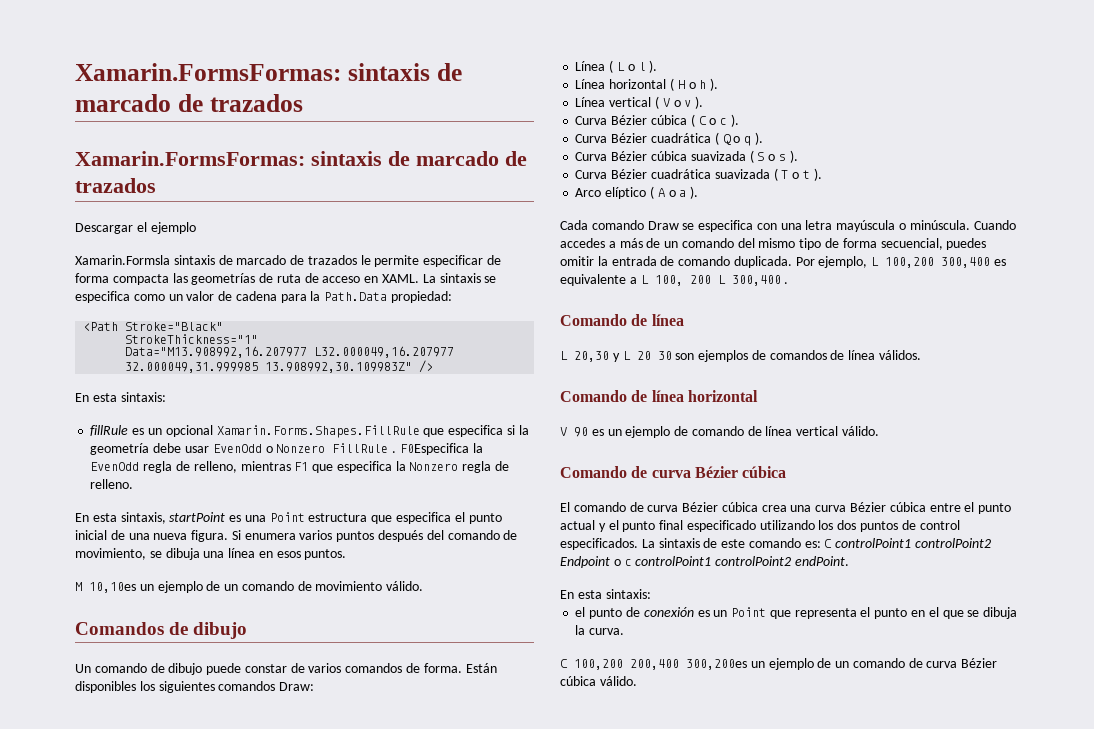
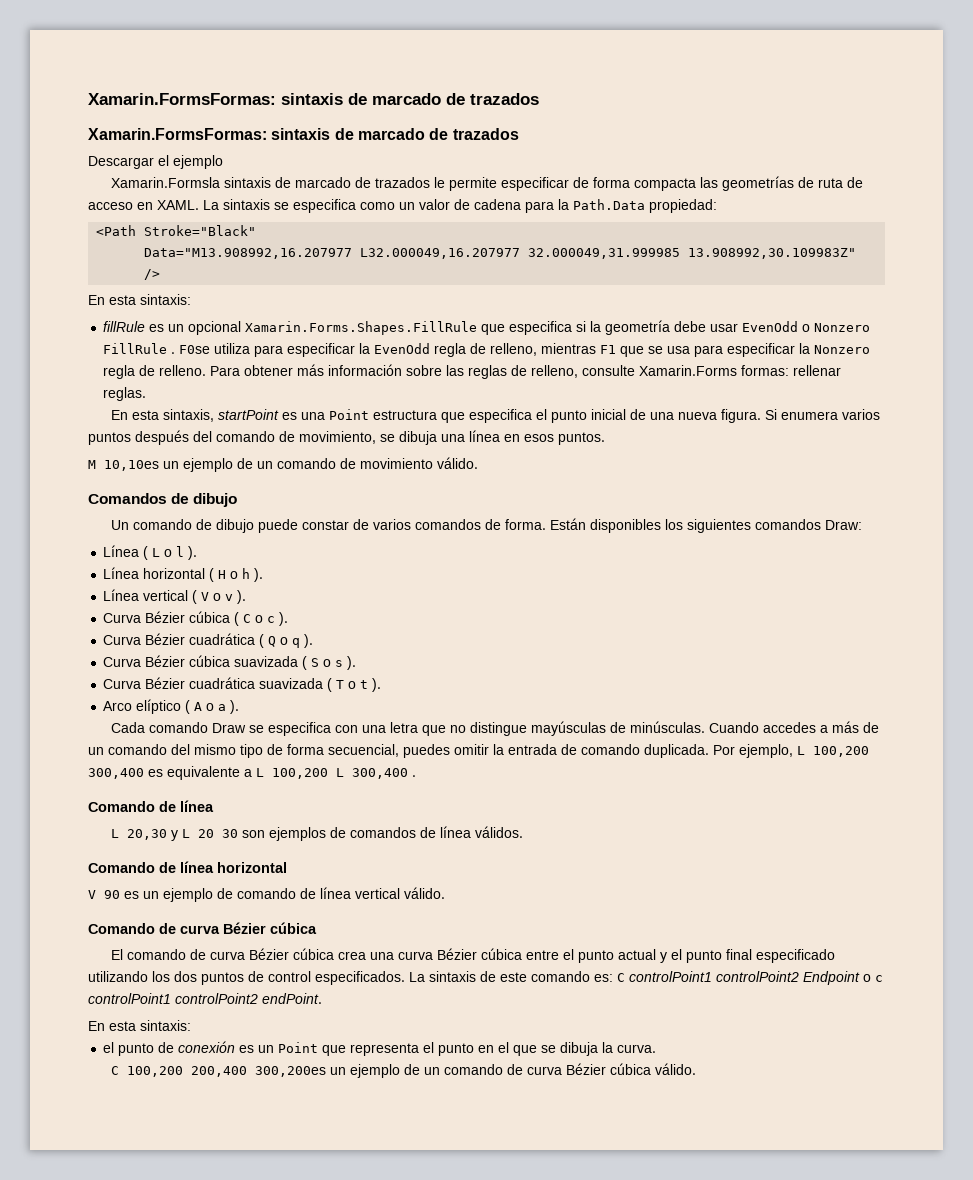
- StrokeThickness="1"
- F0Especifica la EvenOdd regla de relleno, mientras F1 que especifica la Nonzero regla de relleno.
+ F0se utiliza para especificar la EvenOdd regla de relleno, mientras F1 que se usa para especificar la Nonzero regla de relleno. Para obtener más información sobre las reglas de relleno, consulte Xamarin.Forms formas: rellenar reglas.
- Cada comando Draw se especifica con una letra mayúscula o minúscula.
+ Cada comando Draw se especifica con una letra que no distingue mayúsculas de minúsculas.
- Por ejemplo, L 100,200 300,400 es equivalente a L 100, 200 L 300,400 .
+ Por ejemplo, L 100,200 300,400 es equivalente a L 100,200 L 300,400 .

